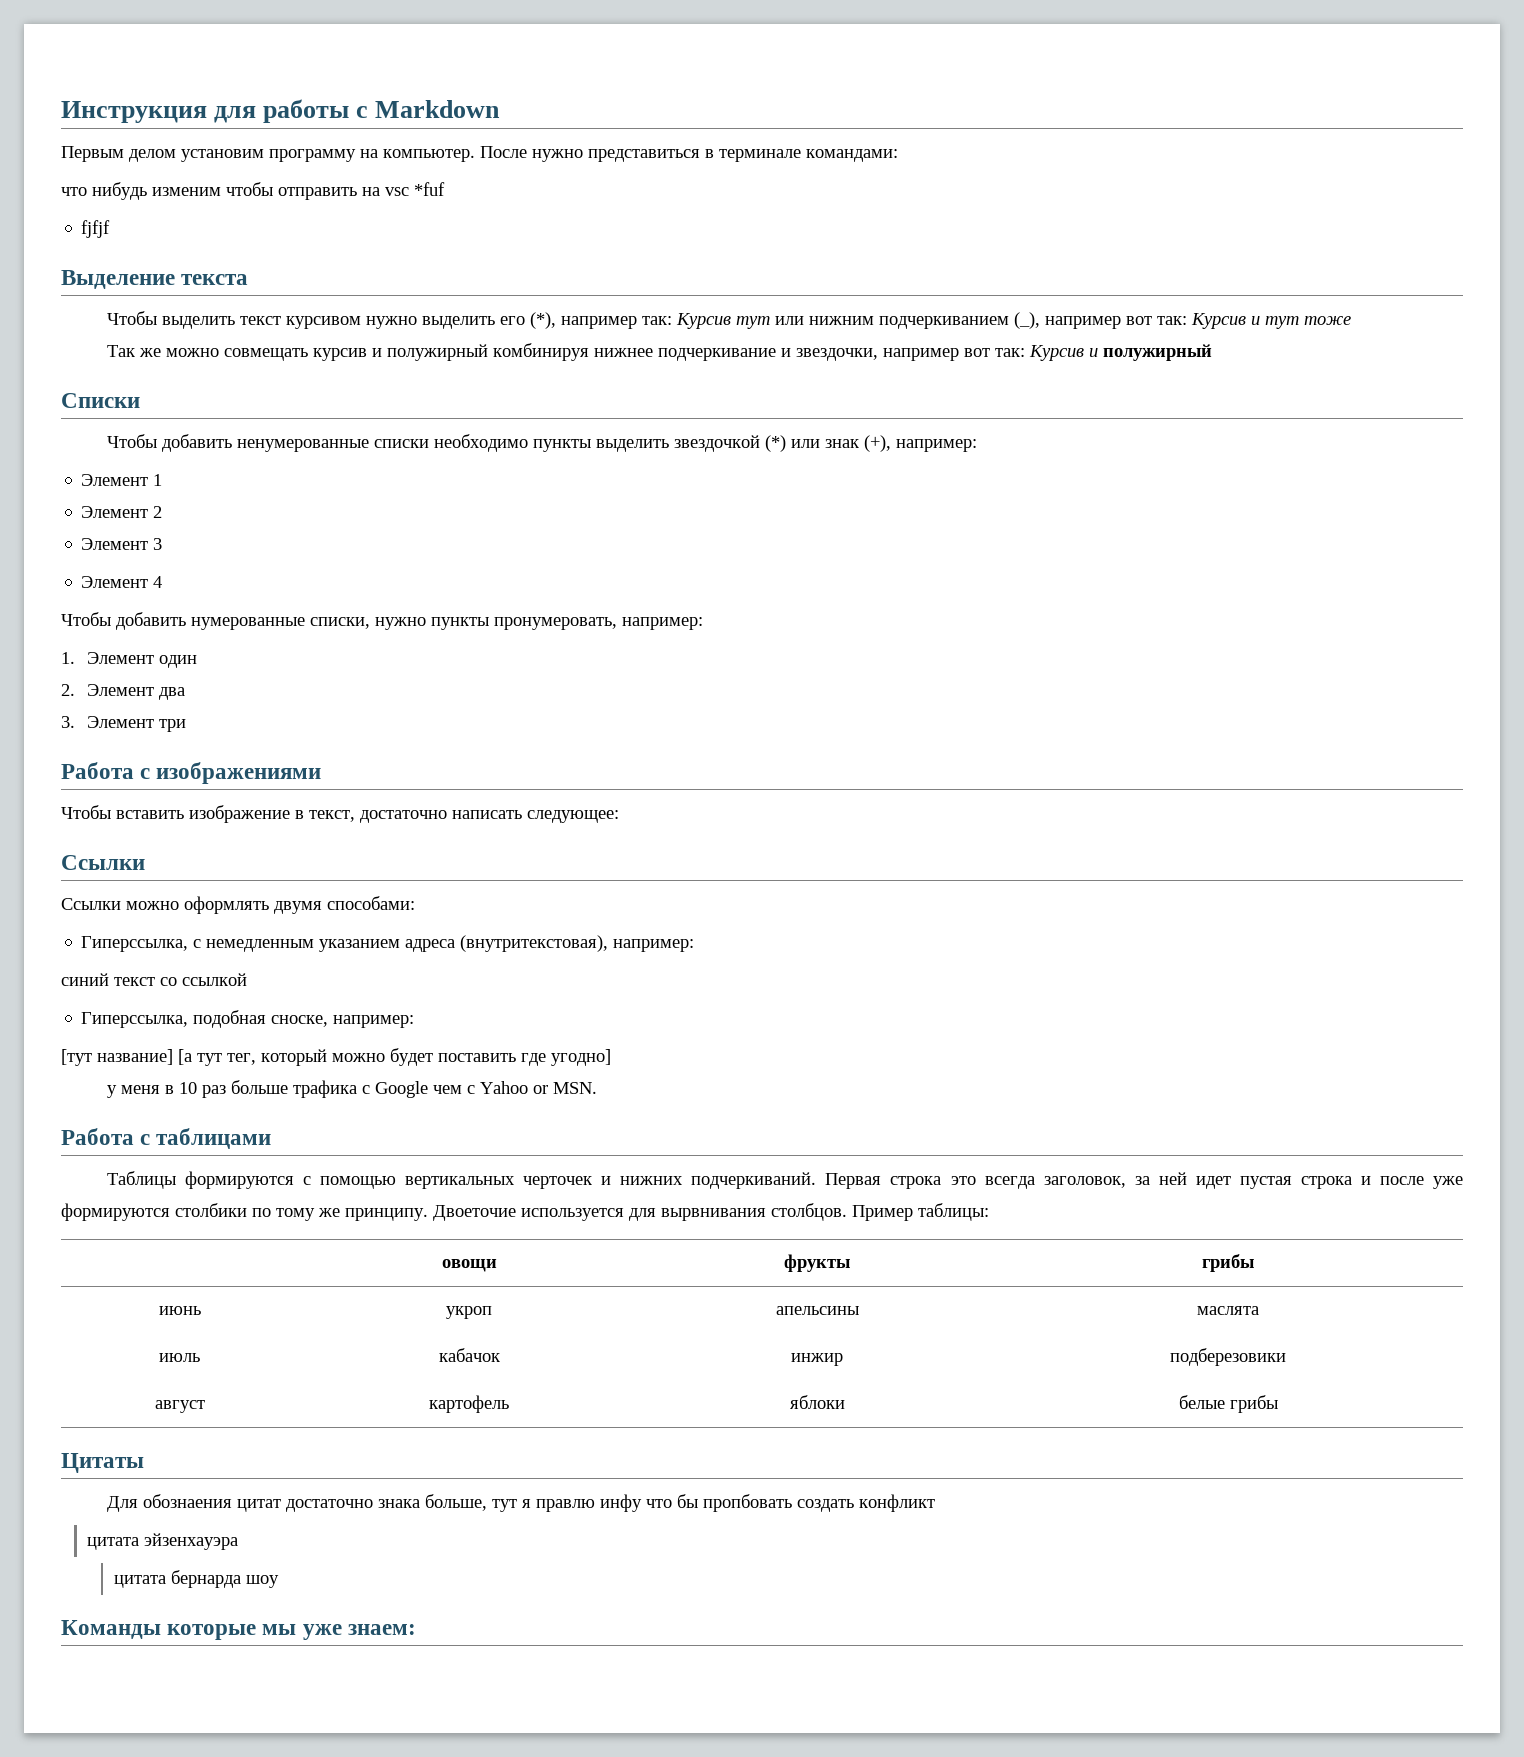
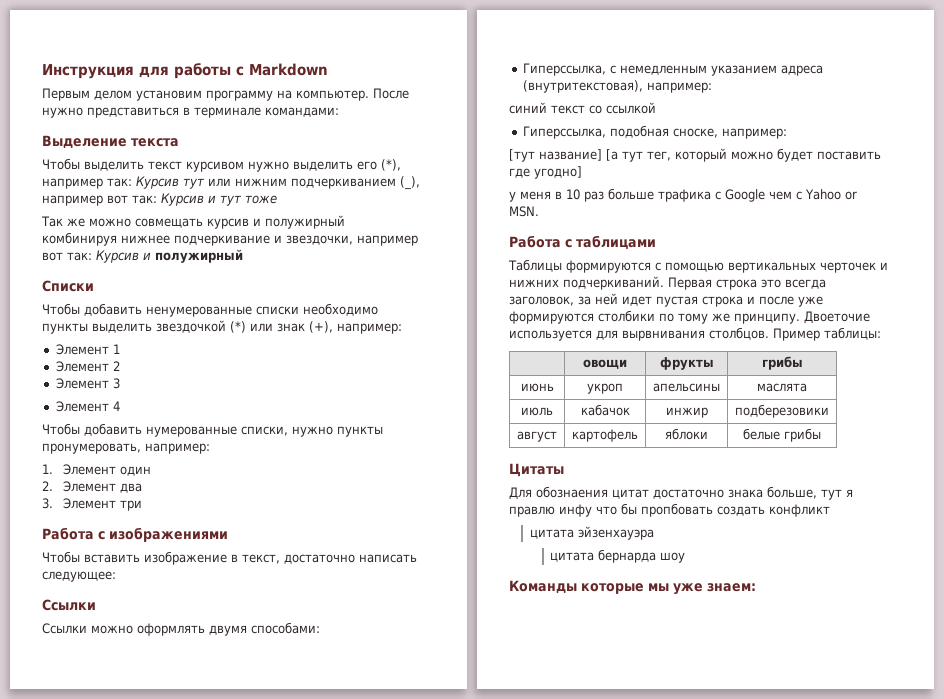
- что нибудь изменим чтобы отправить на vsc *fuf
- fjfjf

